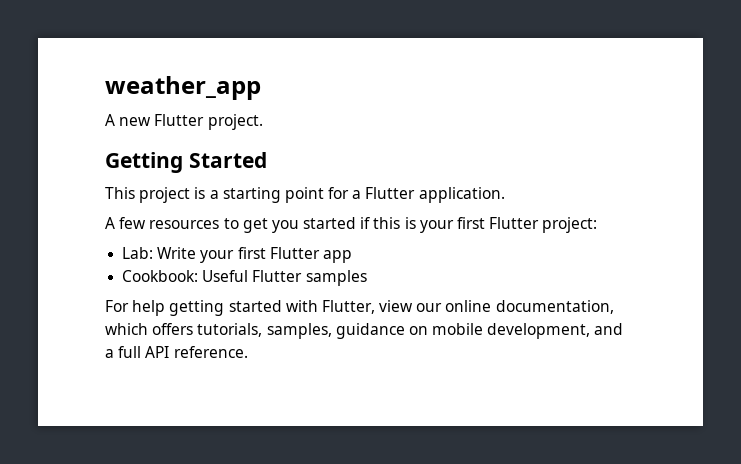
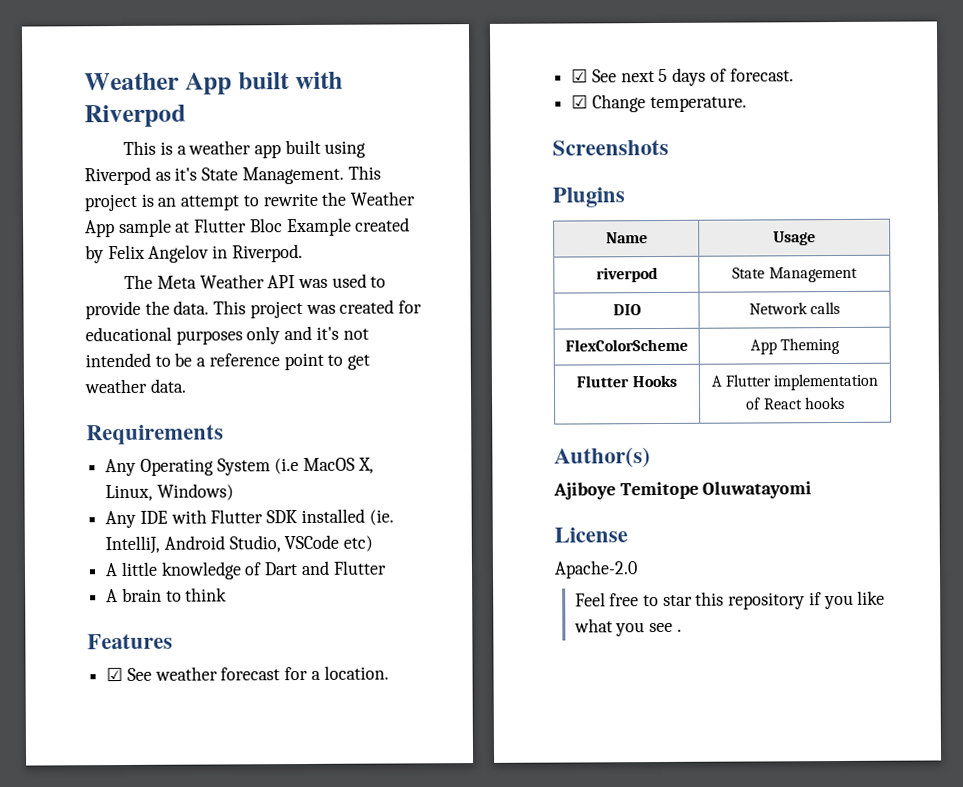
- weather_app
- A new Flutter project.
- Getting Started
- This project is a starting point for a Flutter application.
- A few resources to get you started if this is your first Flutter project:
- Lab: Write your first Flutter app
- Cookbook: Useful Flutter samples
- For help getting started with Flutter, view our online documentation, which offers tutorials, samples, guidance on mobile development, and a full API reference.
+ Weather App built with Riverpod
+ This is a weather app built using Riverpod as it's State Management. This project is an attempt to rewrite the Weather App sample at Flutter Bloc Example created by Felix Angelov in Riverpod.
+ The Meta Weather API was used to provide the data. This project was created for educational purposes only and it's not intended to be a reference point to get weather data.
+ Requirements
+ Any Operating System (i.e MacOS X, Linux, Windows)
+ Any IDE with Flutter SDK installed (ie. IntelliJ, Android Studio, VSCode etc)
+ A little knowledge of Dart and Flutter
+ A brain to think
+ Features
+ ☑ See weather forecast for a location.
+ ☑ See next 5 days of forecast.
+ ☑ Change temperature.
+ Screenshots
+ Plugins
+ Name | Usage
+ riverpod | State Management
+ DIO | Network calls
+ FlexColorScheme | App Theming
+ Flutter Hooks | A Flutter implementation of React hooks
+ Author(s)
+ Ajiboye Temitope Oluwatayomi
+ License
+ Apache-2.0
+ Feel free to star this repository if you like what you see .

